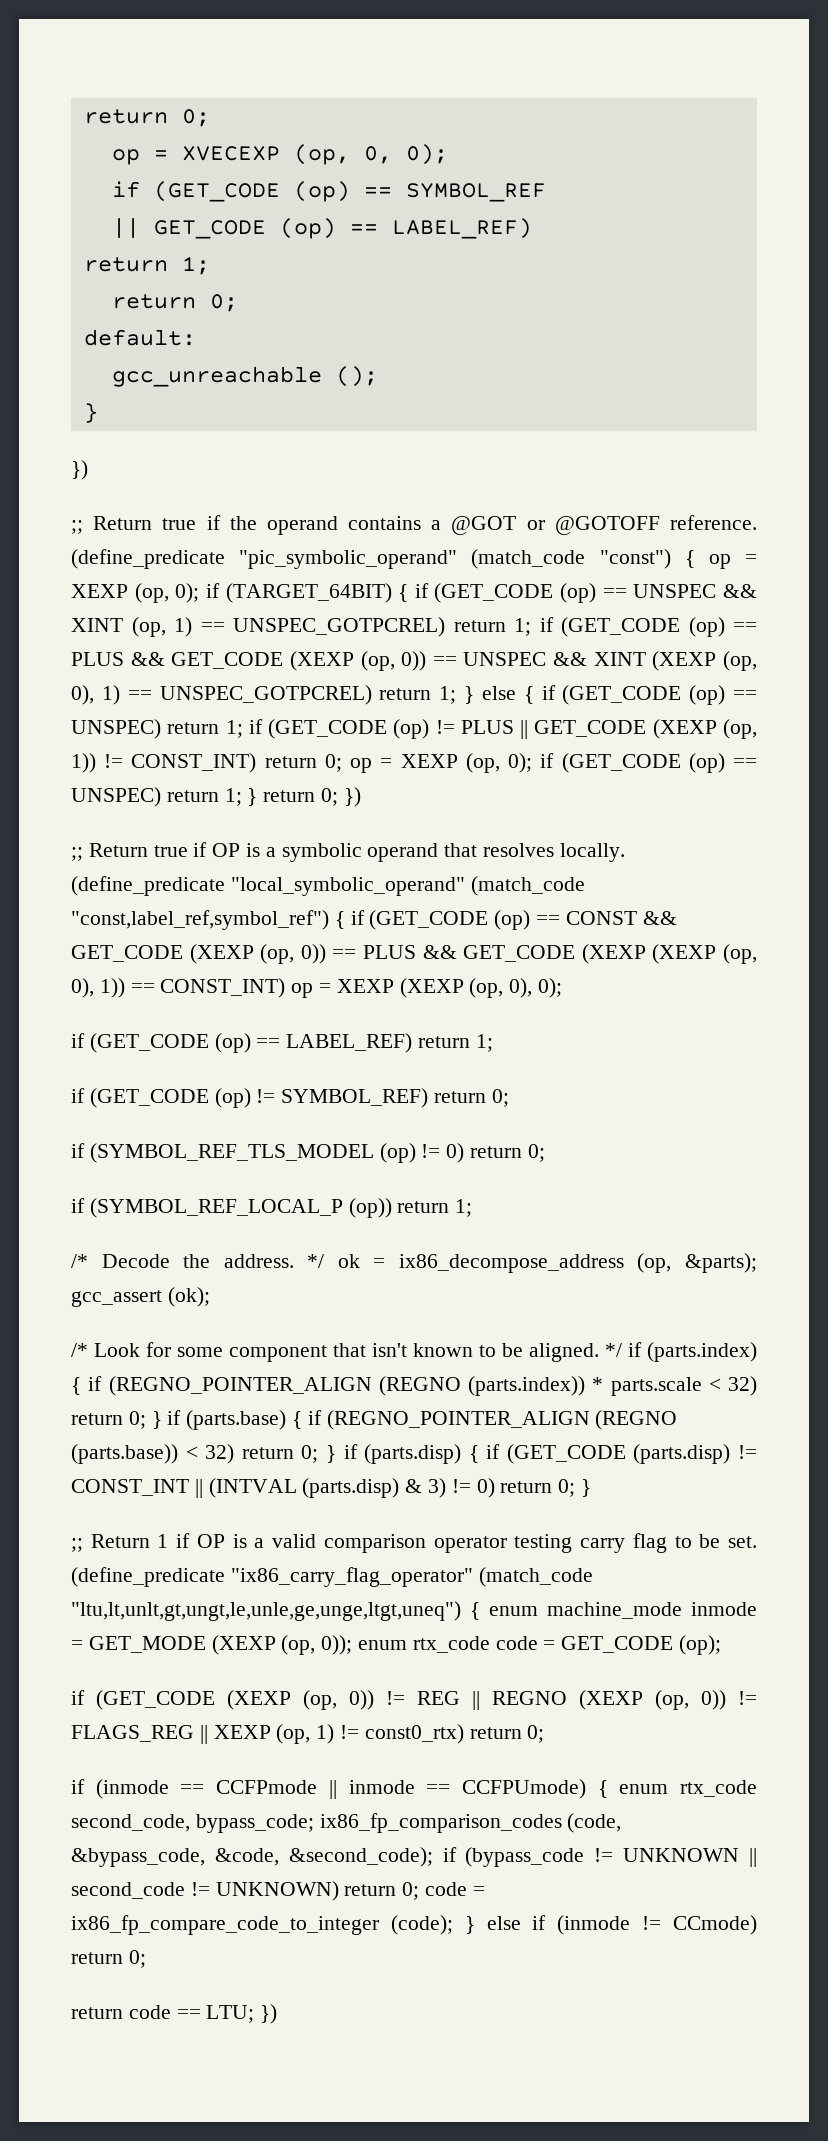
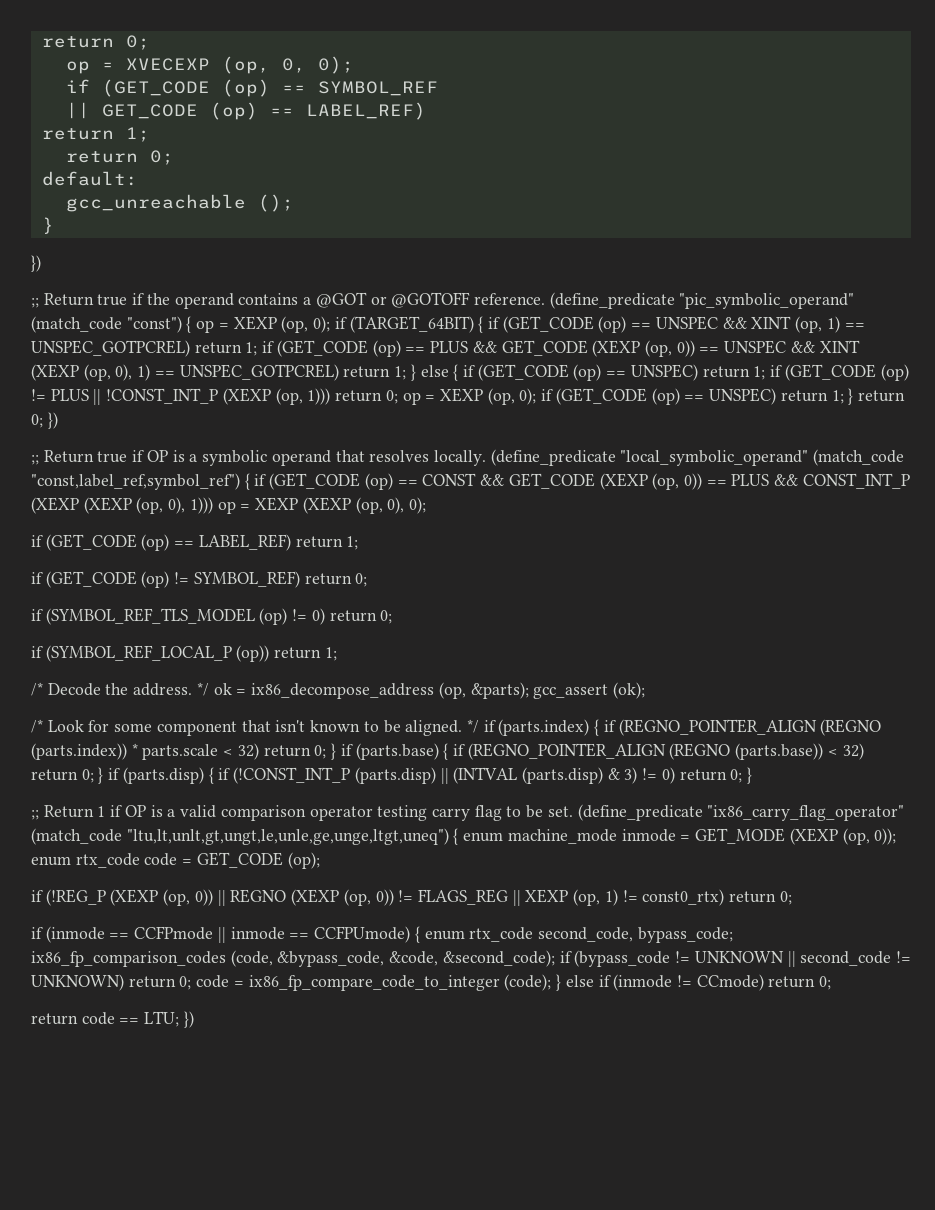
- if (GET_CODE (op) != PLUS || GET_CODE (XEXP (op, 1)) != CONST_INT) return 0;
+ if (GET_CODE (op) != PLUS || !CONST_INT_P (XEXP (op, 1))) return 0;
- (define_predicate "local_symbolic_operand" (match_code "const,label_ref,symbol_ref") { if (GET_CODE (op) == CONST && GET_CODE (XEXP (op, 0)) == PLUS && GET_CODE (XEXP (XEXP (op, 0), 1)) == CONST_INT) op = XEXP (XEXP (op, 0), 0);
+ (define_predicate "local_symbolic_operand" (match_code "const,label_ref,symbol_ref") { if (GET_CODE (op) == CONST && GET_CODE (XEXP (op, 0)) == PLUS && CONST_INT_P (XEXP (XEXP (op, 0), 1))) op = XEXP (XEXP (op, 0), 0);
- */ if (parts.index) { if (REGNO_POINTER_ALIGN (REGNO (parts.index)) * parts.scale < 32) return 0; } if (parts.base) { if (REGNO_POINTER_ALIGN (REGNO (parts.base)) < 32) return 0; } if (parts.disp) { if (GET_CODE (parts.disp) != CONST_INT || (INTVAL (parts.disp) & 3) != 0) return 0; }
+ */ if (parts.index) { if (REGNO_POINTER_ALIGN (REGNO (parts.index)) * parts.scale < 32) return 0; } if (parts.base) { if (REGNO_POINTER_ALIGN (REGNO (parts.base)) < 32) return 0; } if (parts.disp) { if (!CONST_INT_P (parts.disp) || (INTVAL (parts.disp) & 3) != 0) return 0; }
- if (GET_CODE (XEXP (op, 0)) != REG || REGNO (XEXP (op, 0)) != FLAGS_REG || XEXP (op, 1) != const0_rtx) return 0;
+ if (!REG_P (XEXP (op, 0)) || REGNO (XEXP (op, 0)) != FLAGS_REG || XEXP (op, 1) != const0_rtx) return 0;

